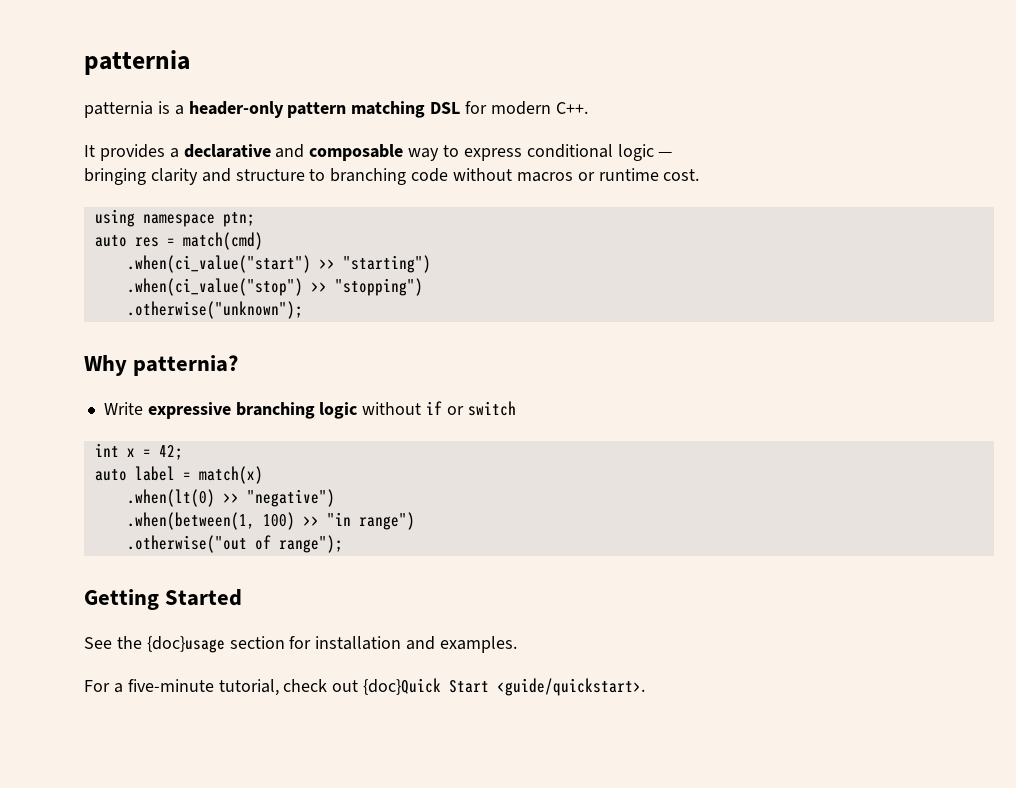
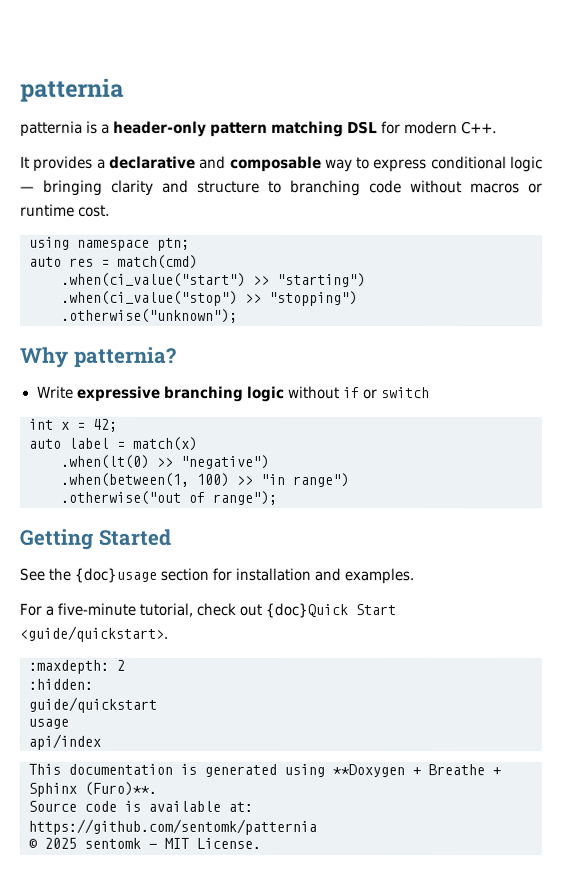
- It provides a declarative and composable way to express conditional logic —
- bringing clarity and structure to branching code without macros or runtime cost.
+ It provides a declarative and composable way to express conditional logic — bringing clarity and structure to branching code without macros or runtime cost.
+ :maxdepth: 2
+ :hidden:
+ guide/quickstart
+ usage
+ api/index
+ This documentation is generated using **Doxygen + Breathe + Sphinx (Furo)**.
+ Source code is available at: https://github.com/sentomk/patternia
+ © 2025 sentomk — MIT License.

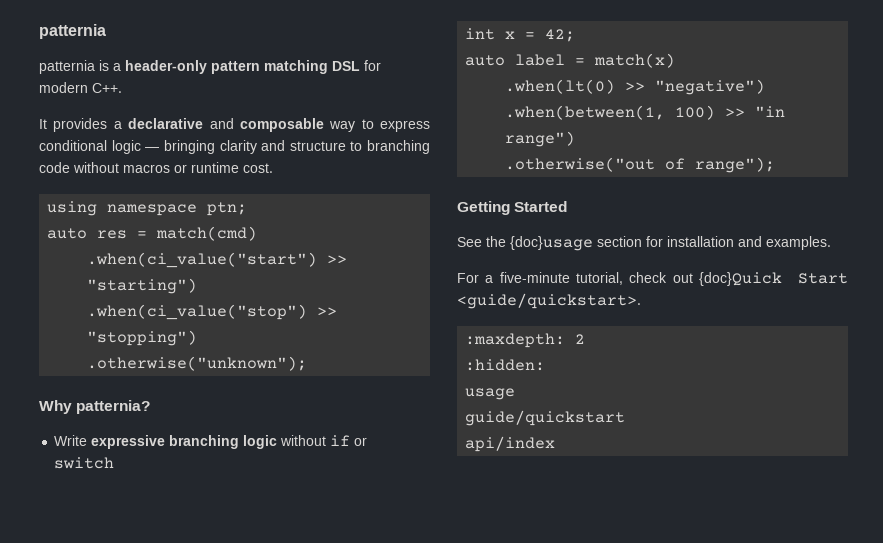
+ usage
- usage
- This documentation is generated using **Doxygen + Breathe + Sphinx (Furo)**.
- Source code is available at: https://github.com/sentomk/patternia
- © 2025 sentomk — MIT License.

